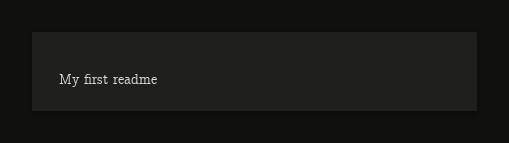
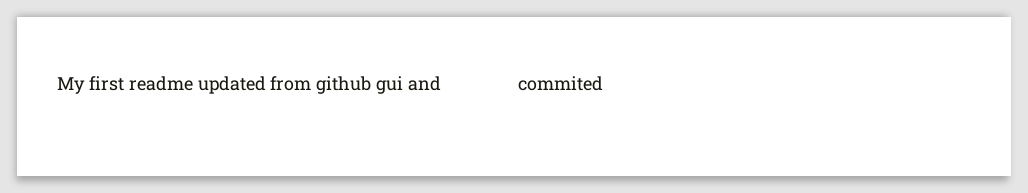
- My first readme
+ My first readme updated from github gui and commited

